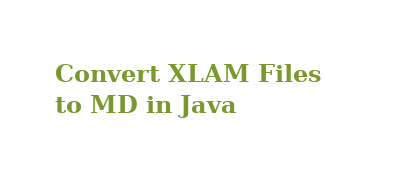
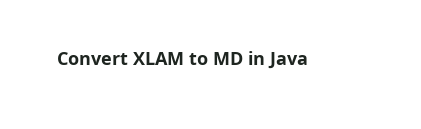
- Convert XLAM Files to MD in Java
+ Convert XLAM to MD in Java

